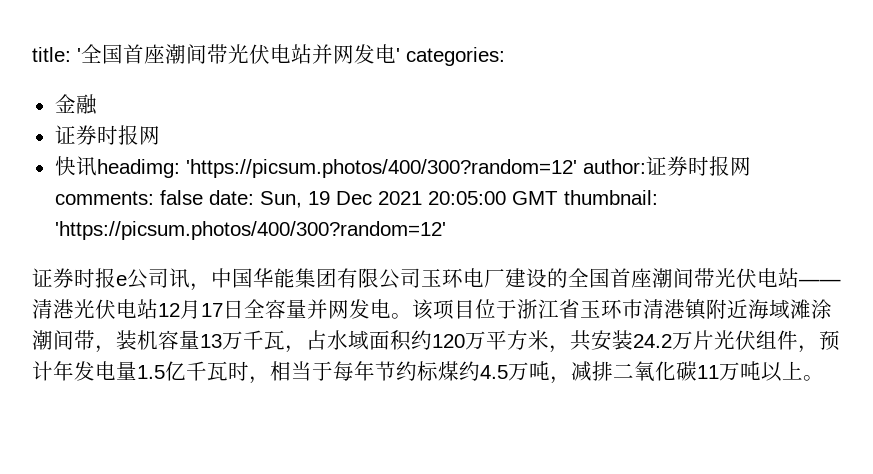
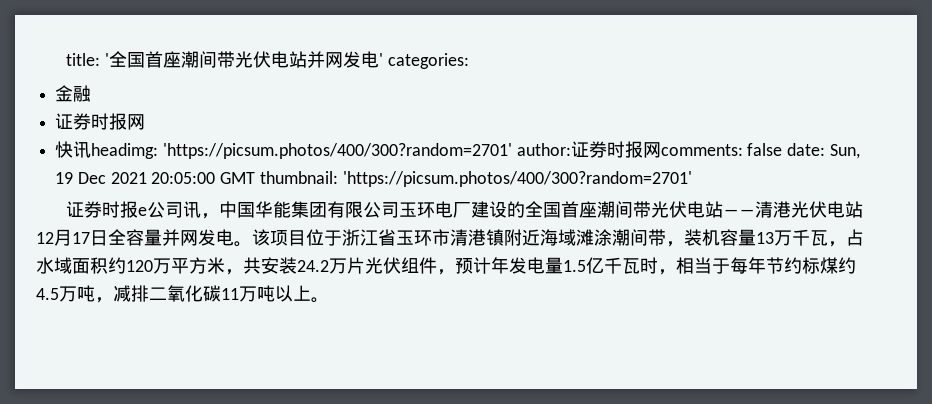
- 快讯headimg: 'https://picsum.photos/400/300?random=12' author:证券时报网comments: false date: Sun, 19 Dec 2021 20:05:00 GMT thumbnail: 'https://picsum.photos/400/300?random=12'
+ 快讯headimg: 'https://picsum.photos/400/300?random=2701' author:证券时报网comments: false date: Sun, 19 Dec 2021 20:05:00 GMT thumbnail: 'https://picsum.photos/400/300?random=2701'

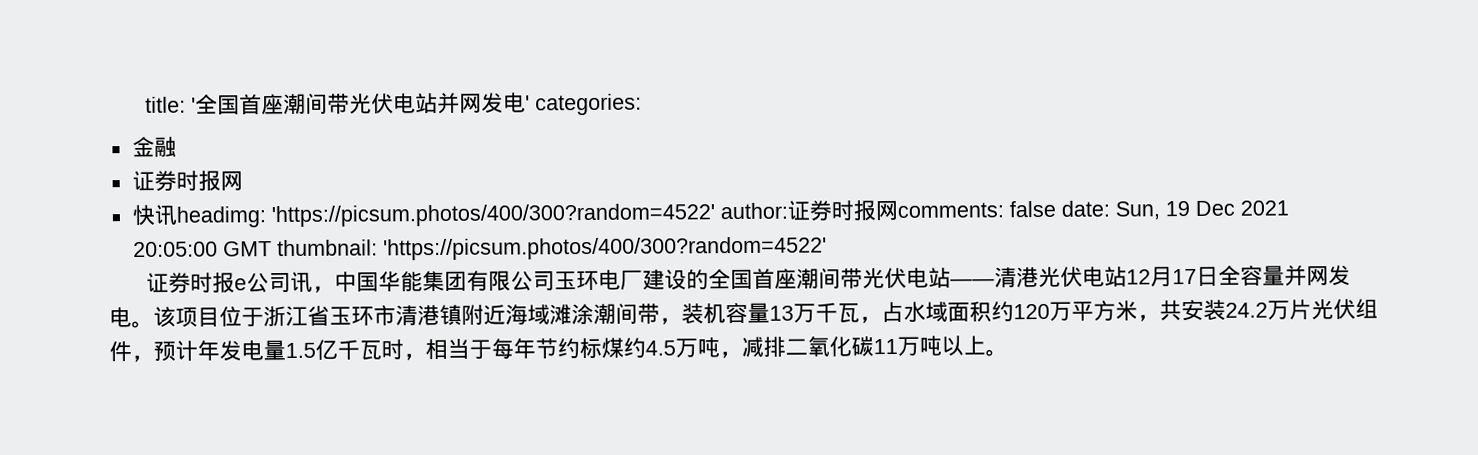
- 快讯headimg: 'https://picsum.photos/400/300?random=2701' author:证券时报网comments: false date: Sun, 19 Dec 2021 20:05:00 GMT thumbnail: 'https://picsum.photos/400/300?random=2701'
+ 快讯headimg: 'https://picsum.photos/400/300?random=4522' author:证券时报网comments: false date: Sun, 19 Dec 2021 20:05:00 GMT thumbnail: 'https://picsum.photos/400/300?random=4522'

